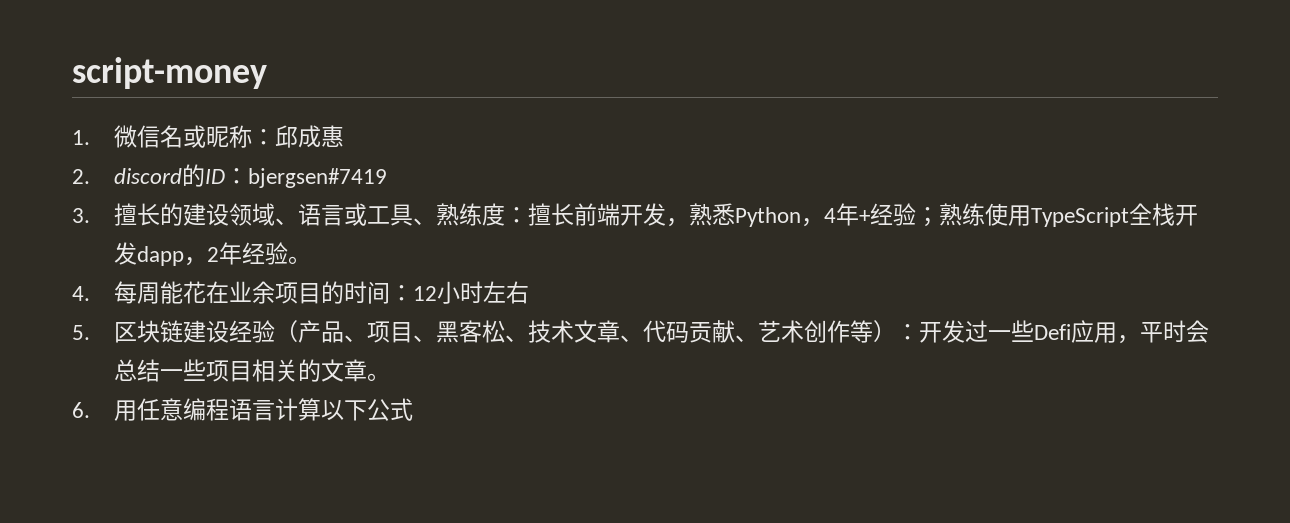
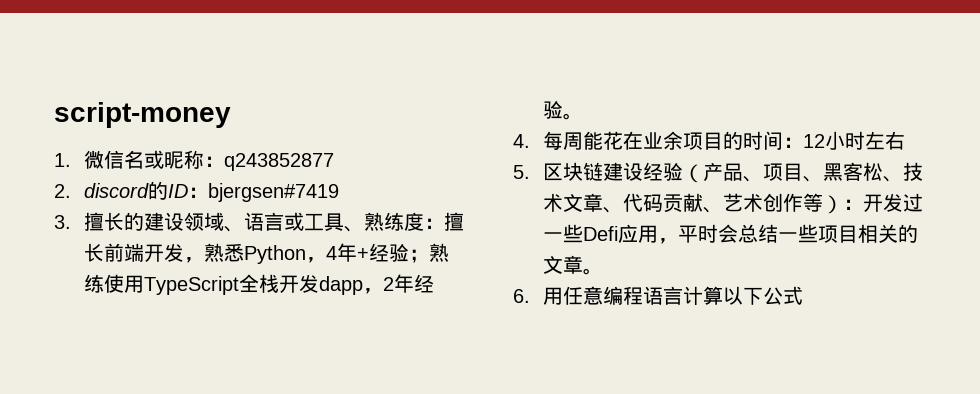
- 1.微信名或昵称：邱成惠
+ 1.微信名或昵称：q243852877

